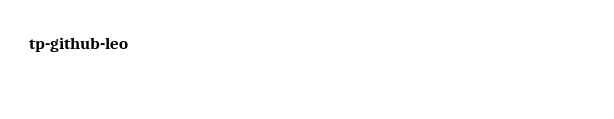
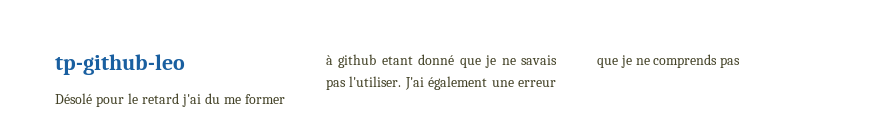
+ Désolé pour le retard j'ai du me former à github etant donné que je ne savais pas l'utiliser. J'ai également une erreur que je ne comprends pas

